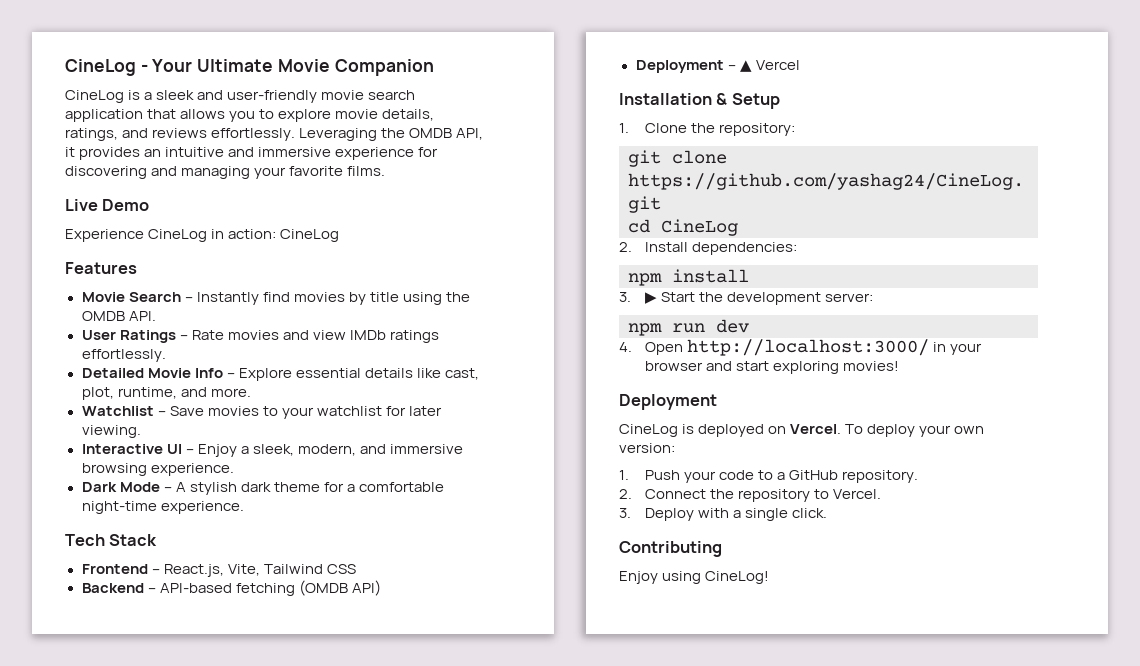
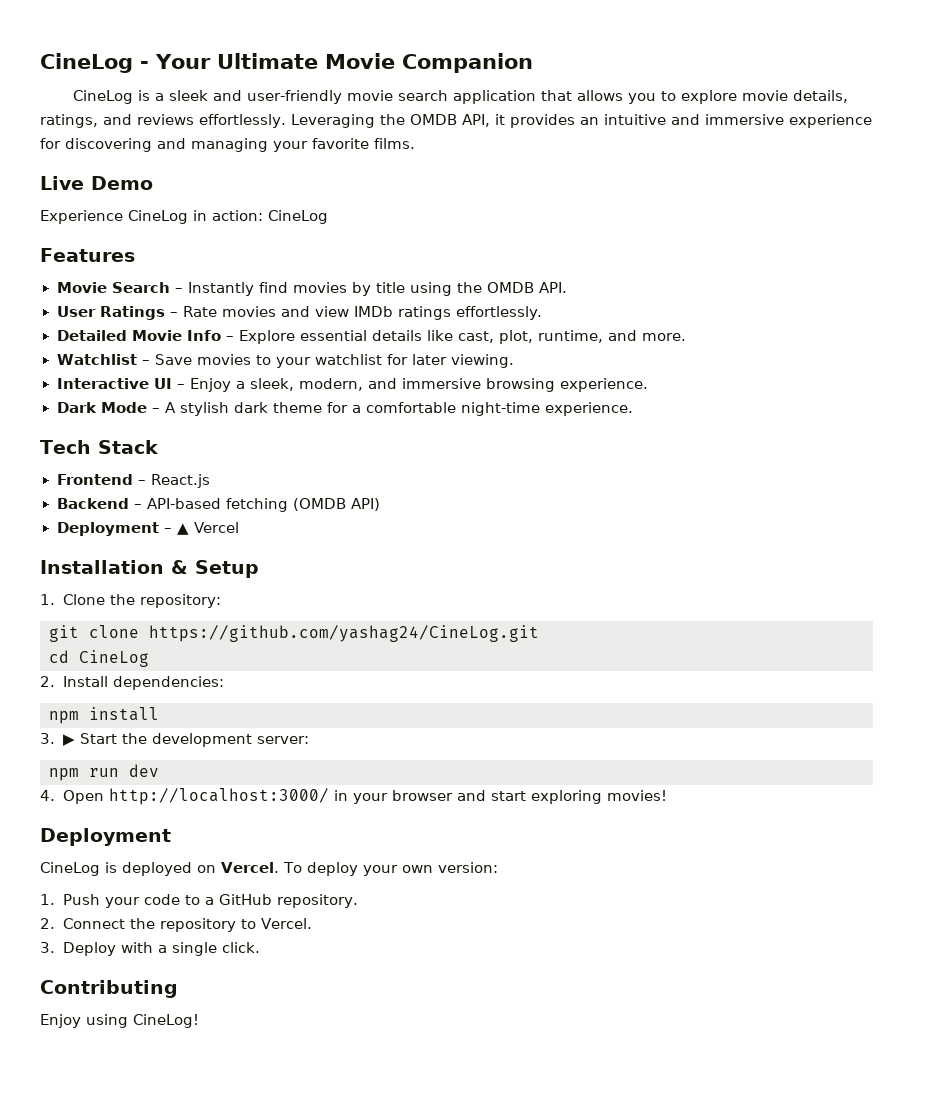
- Frontend – React.js, Vite, Tailwind CSS
+ Frontend – React.js

